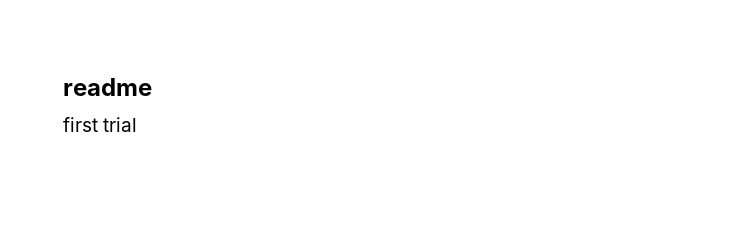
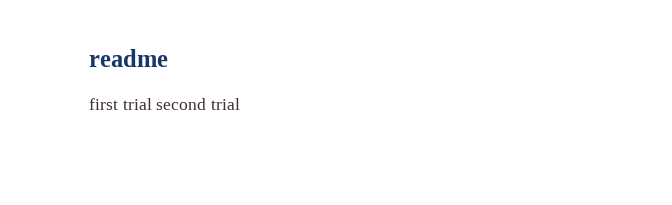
- first trial
+ first trial second trial

